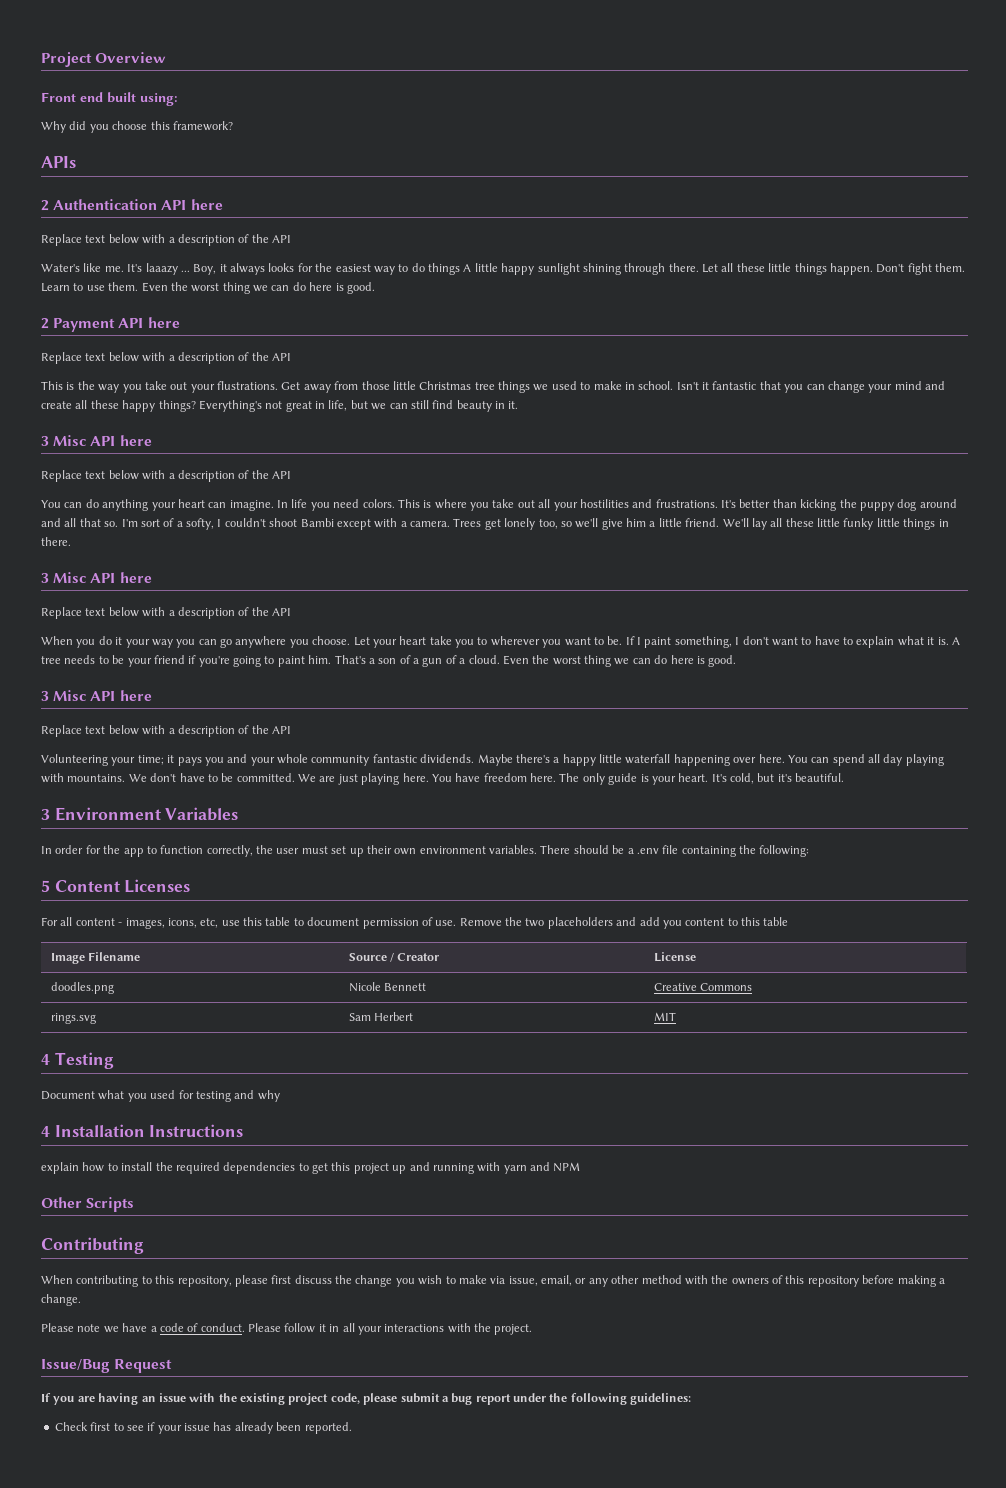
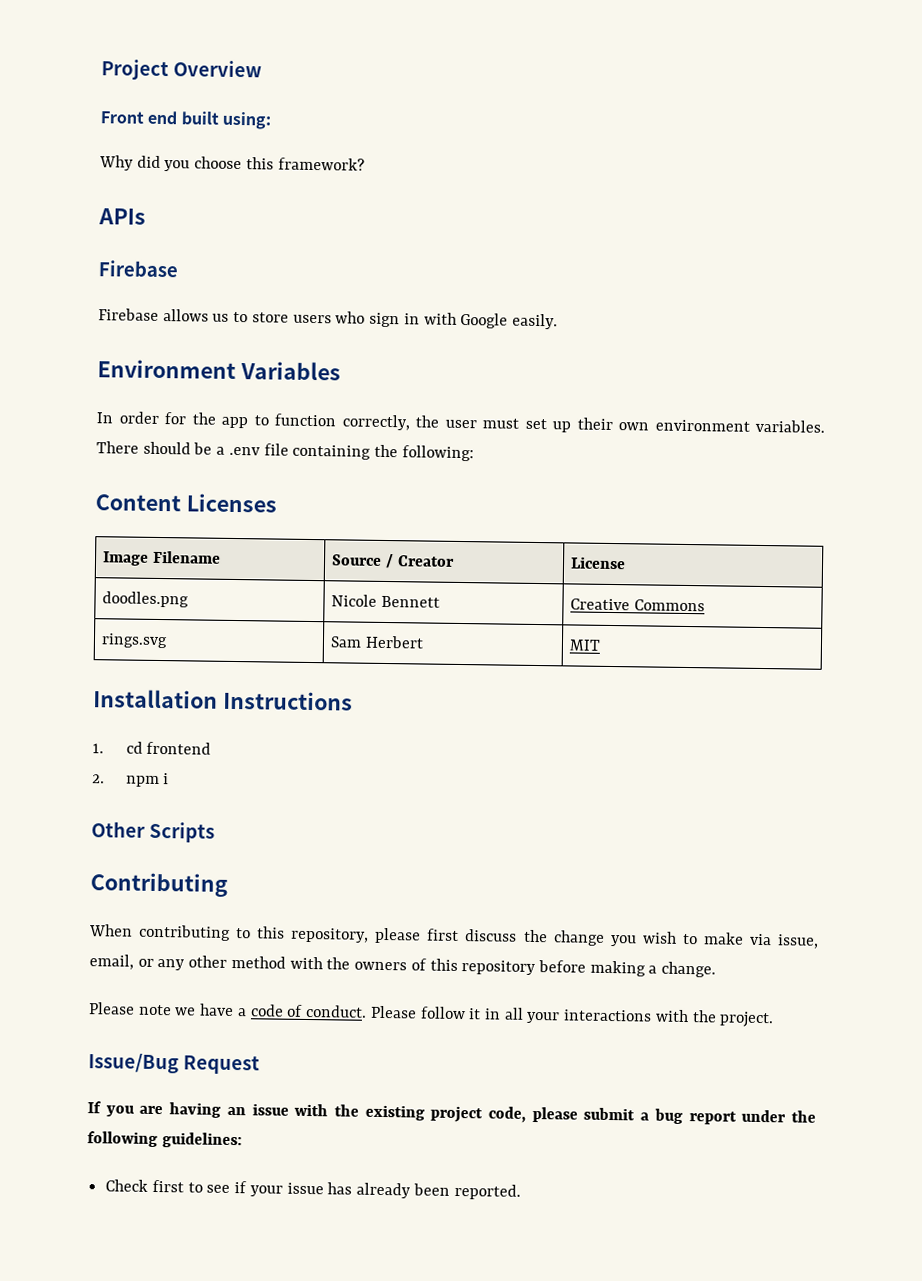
  APIs
- 2 Authentication API here
- Replace text below with a description of the API
- Water's like me. It's laaazy ... Boy, it always looks for the easiest way to do things A little happy sunlight shining through there. Let all these little things happen. Don't fight them. Learn to use them. Even the worst thing we can do here is good.
- 2 Payment API here
- Replace text below with a description of the API
- This is the way you take out your flustrations. Get away from those little Christmas tree things we used to make in school. Isn't it fantastic that you can change your mind and create all these happy things? Everything's not great in life, but we can still find beauty in it.
- 3 Misc API here
- Replace text below with a description of the API
- You can do anything your heart can imagine. In life you need colors. This is where you take out all your hostilities and frustrations. It's better than kicking the puppy dog around and all that so. I'm sort of a softy, I couldn't shoot Bambi except with a camera. Trees get lonely too, so we'll give him a little friend. We'll lay all these little funky little things in there.
- 3 Misc API here
- Replace text below with a description of the API
- When you do it your way you can go anywhere you choose. Let your heart take you to wherever you want to be. If I paint something, I don't want to have to explain what it is. A tree needs to be your friend if you're going to paint him. That's a son of a gun of a cloud. Even the worst thing we can do here is good.
- 3 Misc API here
- Replace text below with a description of the API
- Volunteering your time; it pays you and your whole community fantastic dividends. Maybe there's a happy little waterfall happening over here. You can spend all day playing with mountains. We don't have to be committed. We are just playing here. You have freedom here. The only guide is your heart. It's cold, but it's beautiful.
- 3 Environment Variables
+ Firebase
+ Firebase allows us to store users who sign in with Google easily.
+ Environment Variables
- 5 Content Licenses
+ Content Licenses
- For all content - images, icons, etc, use this table to document permission of use. Remove the two placeholders and add you content to this table
- 4 Testing
- Document what you used for testing and why
- 4 Installation Instructions
- explain how to install the required dependencies to get this project up and running with yarn and NPM
+ Installation Instructions
+ 1. cd frontend
+ 2. npm i

